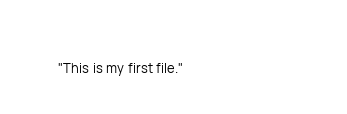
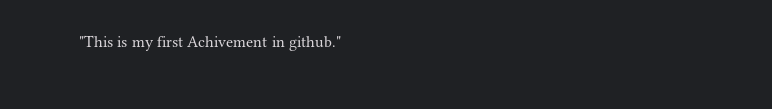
- "This is my first file."
+ "This is my first Achivement in github."

